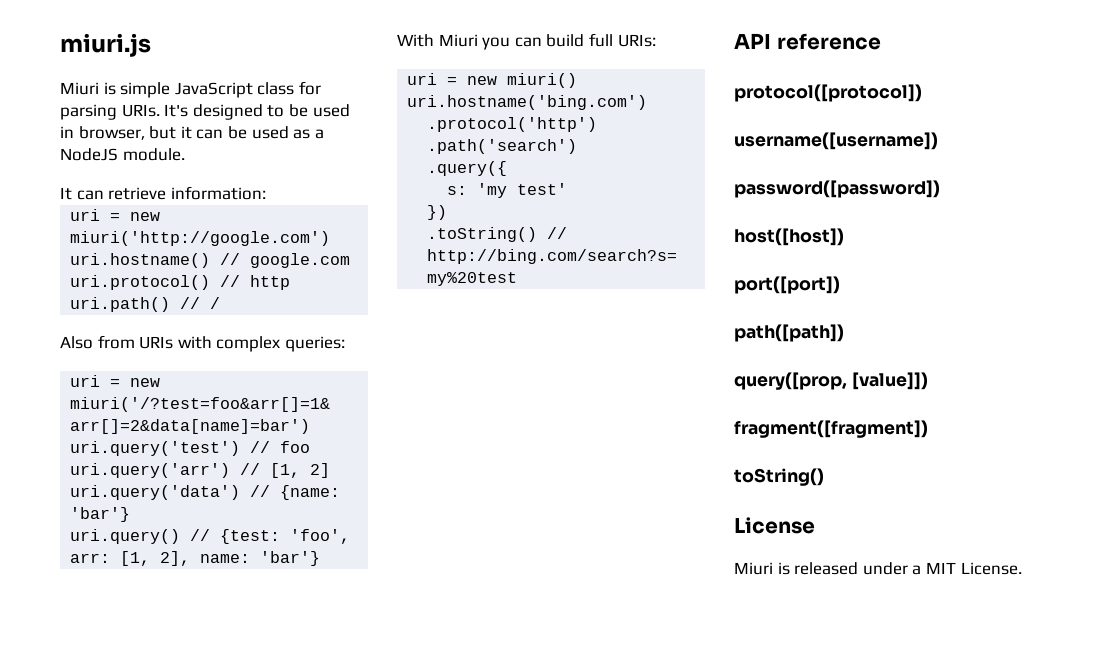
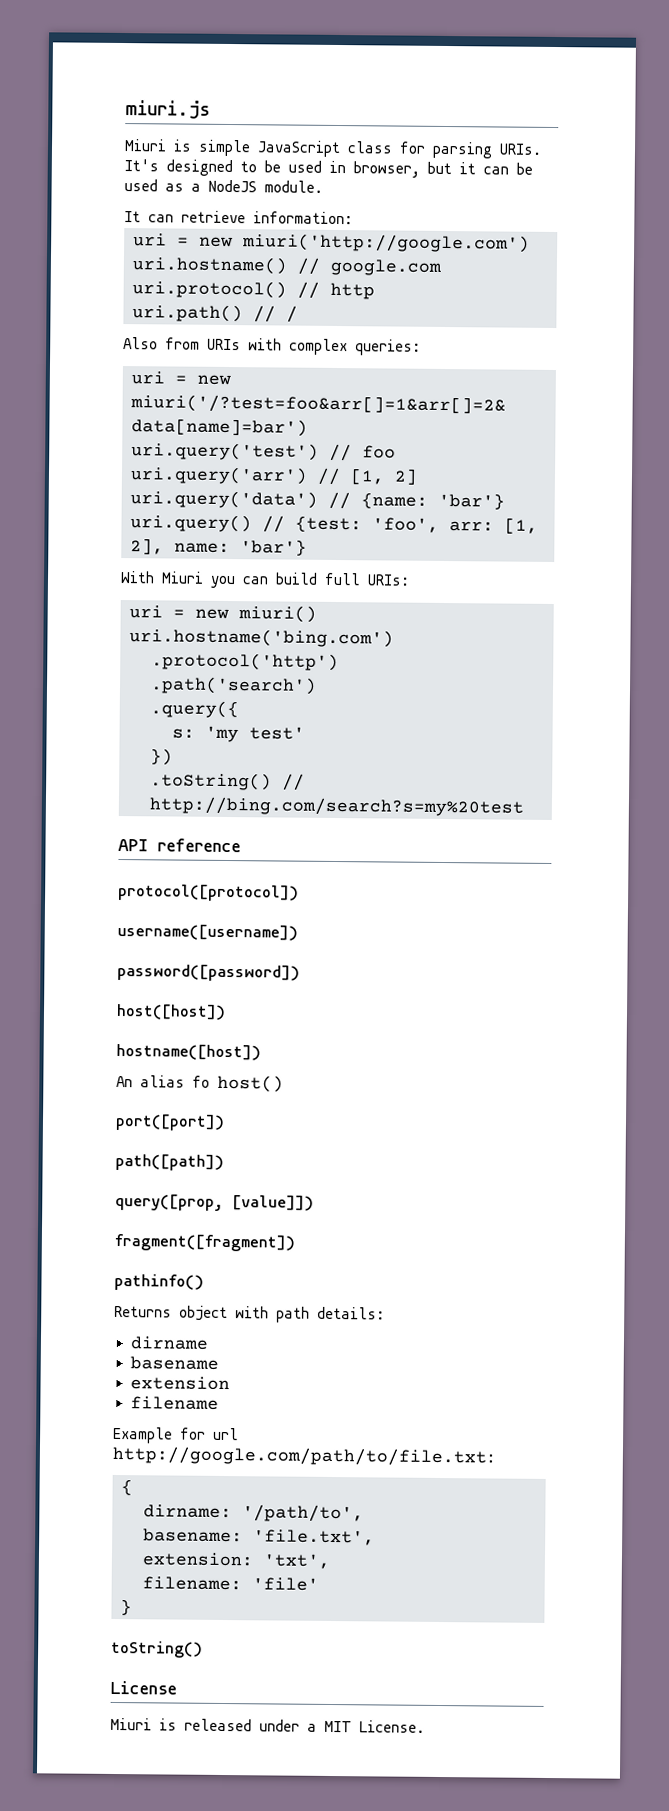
+ hostname([host])
+ An alias fo host()
+ pathinfo()
+ Returns object with path details:
+ dirname
+ basename
+ extension
+ filename
+ Example for url http://google.com/path/to/file.txt:
+ {
+ dirname: '/path/to',
+ basename: 'file.txt',
+ extension: 'txt',
+ filename: 'file'
+ }

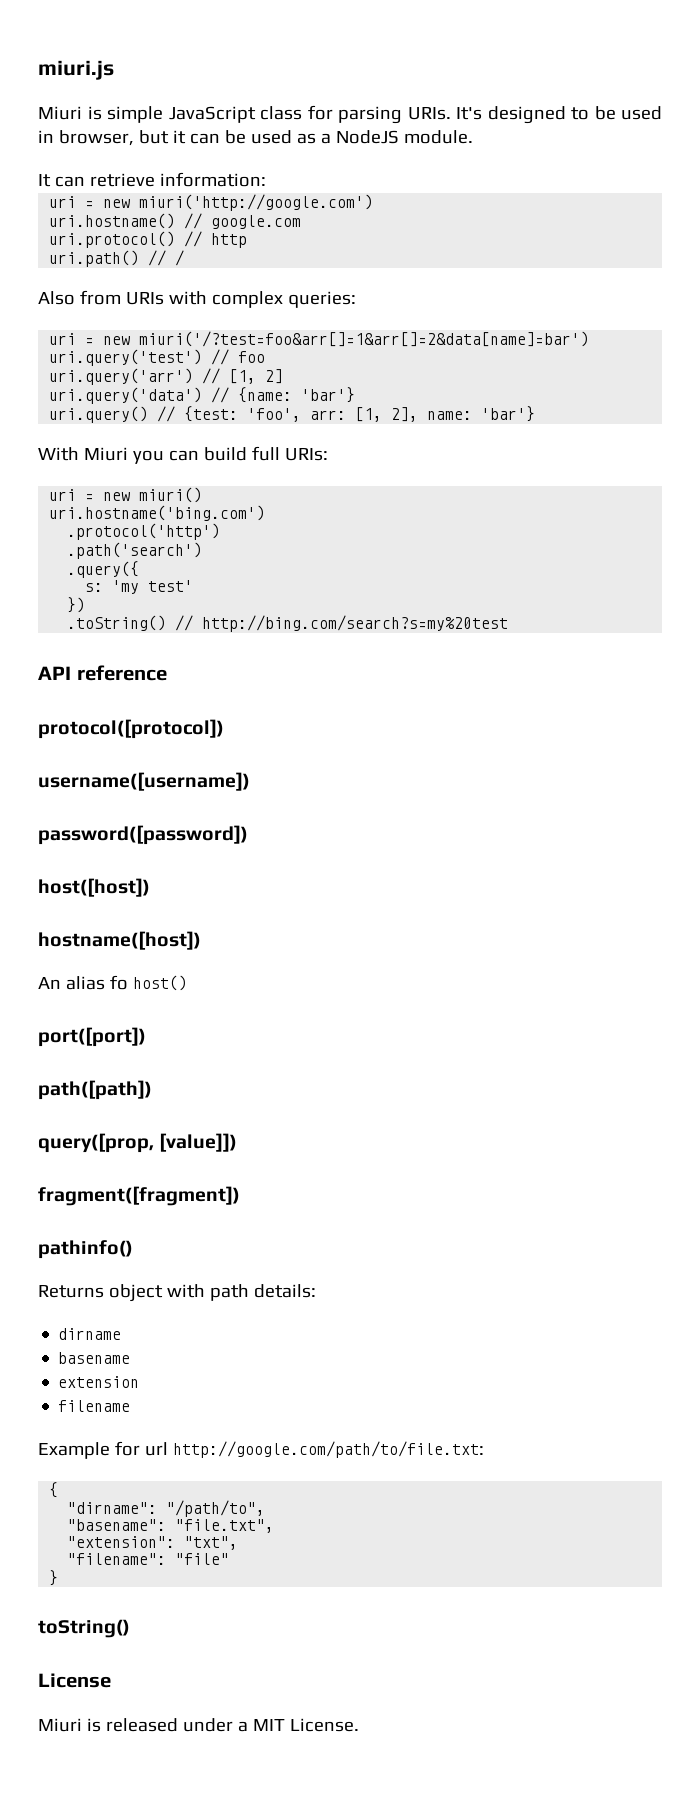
- dirname: '/path/to',
- basename: 'file.txt',
- extension: 'txt',
- filename: 'file'
+ "dirname": "/path/to",
+ "basename": "file.txt",
+ "extension": "txt",
+ "filename": "file"

